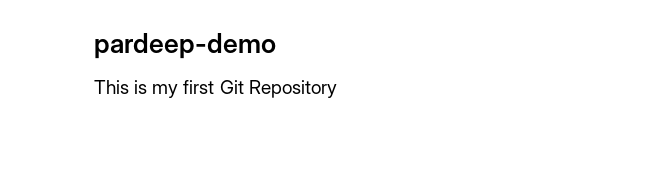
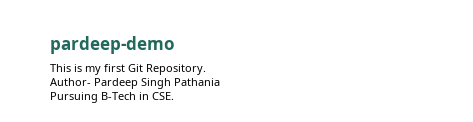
- This is my first Git Repository
+ This is my first Git Repository.
+ Author- Pardeep Singh Pathania
+ Pursuing B-Tech in CSE.

